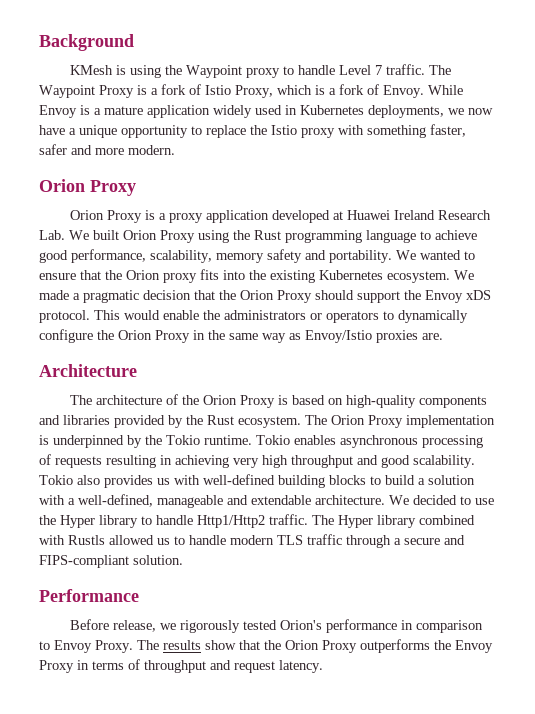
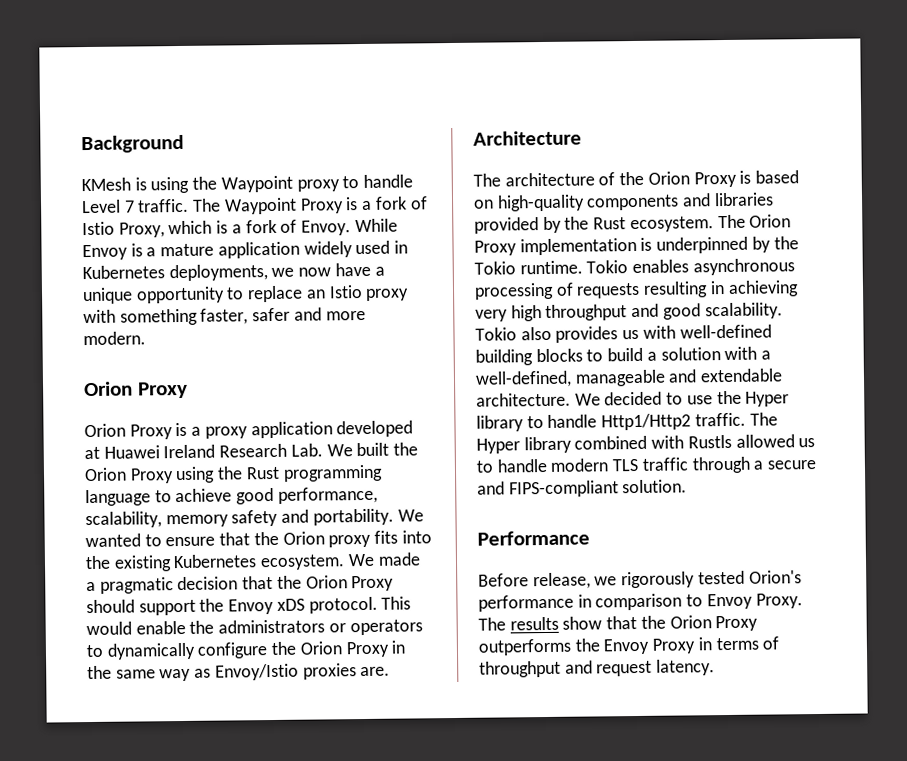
- While Envoy is a mature application widely used in Kubernetes deployments, we now have a unique opportunity to replace the Istio proxy with something faster, safer and more modern.
+ While Envoy is a mature application widely used in Kubernetes deployments, we now have a unique opportunity to replace an Istio proxy with something faster, safer and more modern.
- Orion Proxy is a proxy application developed at Huawei Ireland Research Lab. We built Orion Proxy using the Rust programming language to achieve good performance, scalability, memory safety and portability.
+ Orion Proxy is a proxy application developed at Huawei Ireland Research Lab. We built the Orion Proxy using the Rust programming language to achieve good performance, scalability, memory safety and portability.

